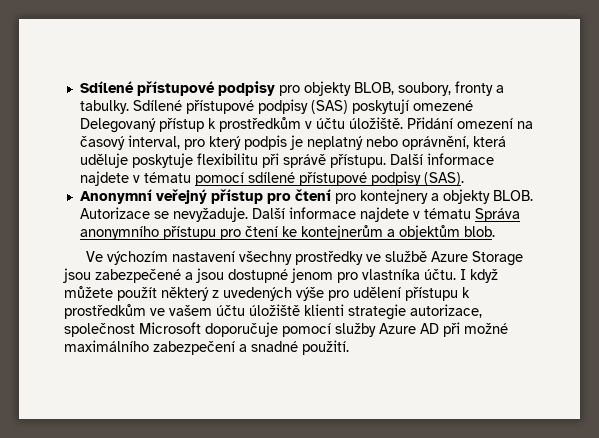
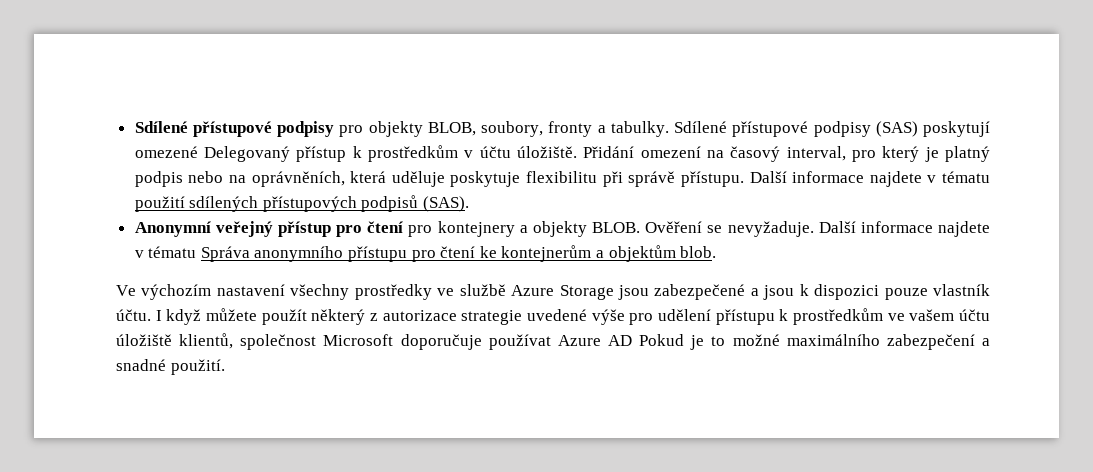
- Přidání omezení na časový interval, pro který podpis je neplatný nebo oprávnění, která uděluje poskytuje flexibilitu při správě přístupu.
+ Přidání omezení na časový interval, pro který je platný podpis nebo na oprávněních, která uděluje poskytuje flexibilitu při správě přístupu.
- Další informace najdete v tématu pomocí sdílené přístupové podpisy (SAS).
+ Další informace najdete v tématu použití sdílených přístupových podpisů (SAS).
- Autorizace se nevyžaduje.
+ Ověření se nevyžaduje.
- Ve výchozím nastavení všechny prostředky ve službě Azure Storage jsou zabezpečené a jsou dostupné jenom pro vlastníka účtu.
+ Ve výchozím nastavení všechny prostředky ve službě Azure Storage jsou zabezpečené a jsou k dispozici pouze vlastník účtu.
- I když můžete použít některý z uvedených výše pro udělení přístupu k prostředkům ve vašem účtu úložiště klienti strategie autorizace, společnost Microsoft doporučuje pomocí služby Azure AD při možné maximálního zabezpečení a snadné použití.
+ I když můžete použít některý z autorizace strategie uvedené výše pro udělení přístupu k prostředkům ve vašem účtu úložiště klientů, společnost Microsoft doporučuje používat Azure AD Pokud je to možné maximálního zabezpečení a snadné použití.

